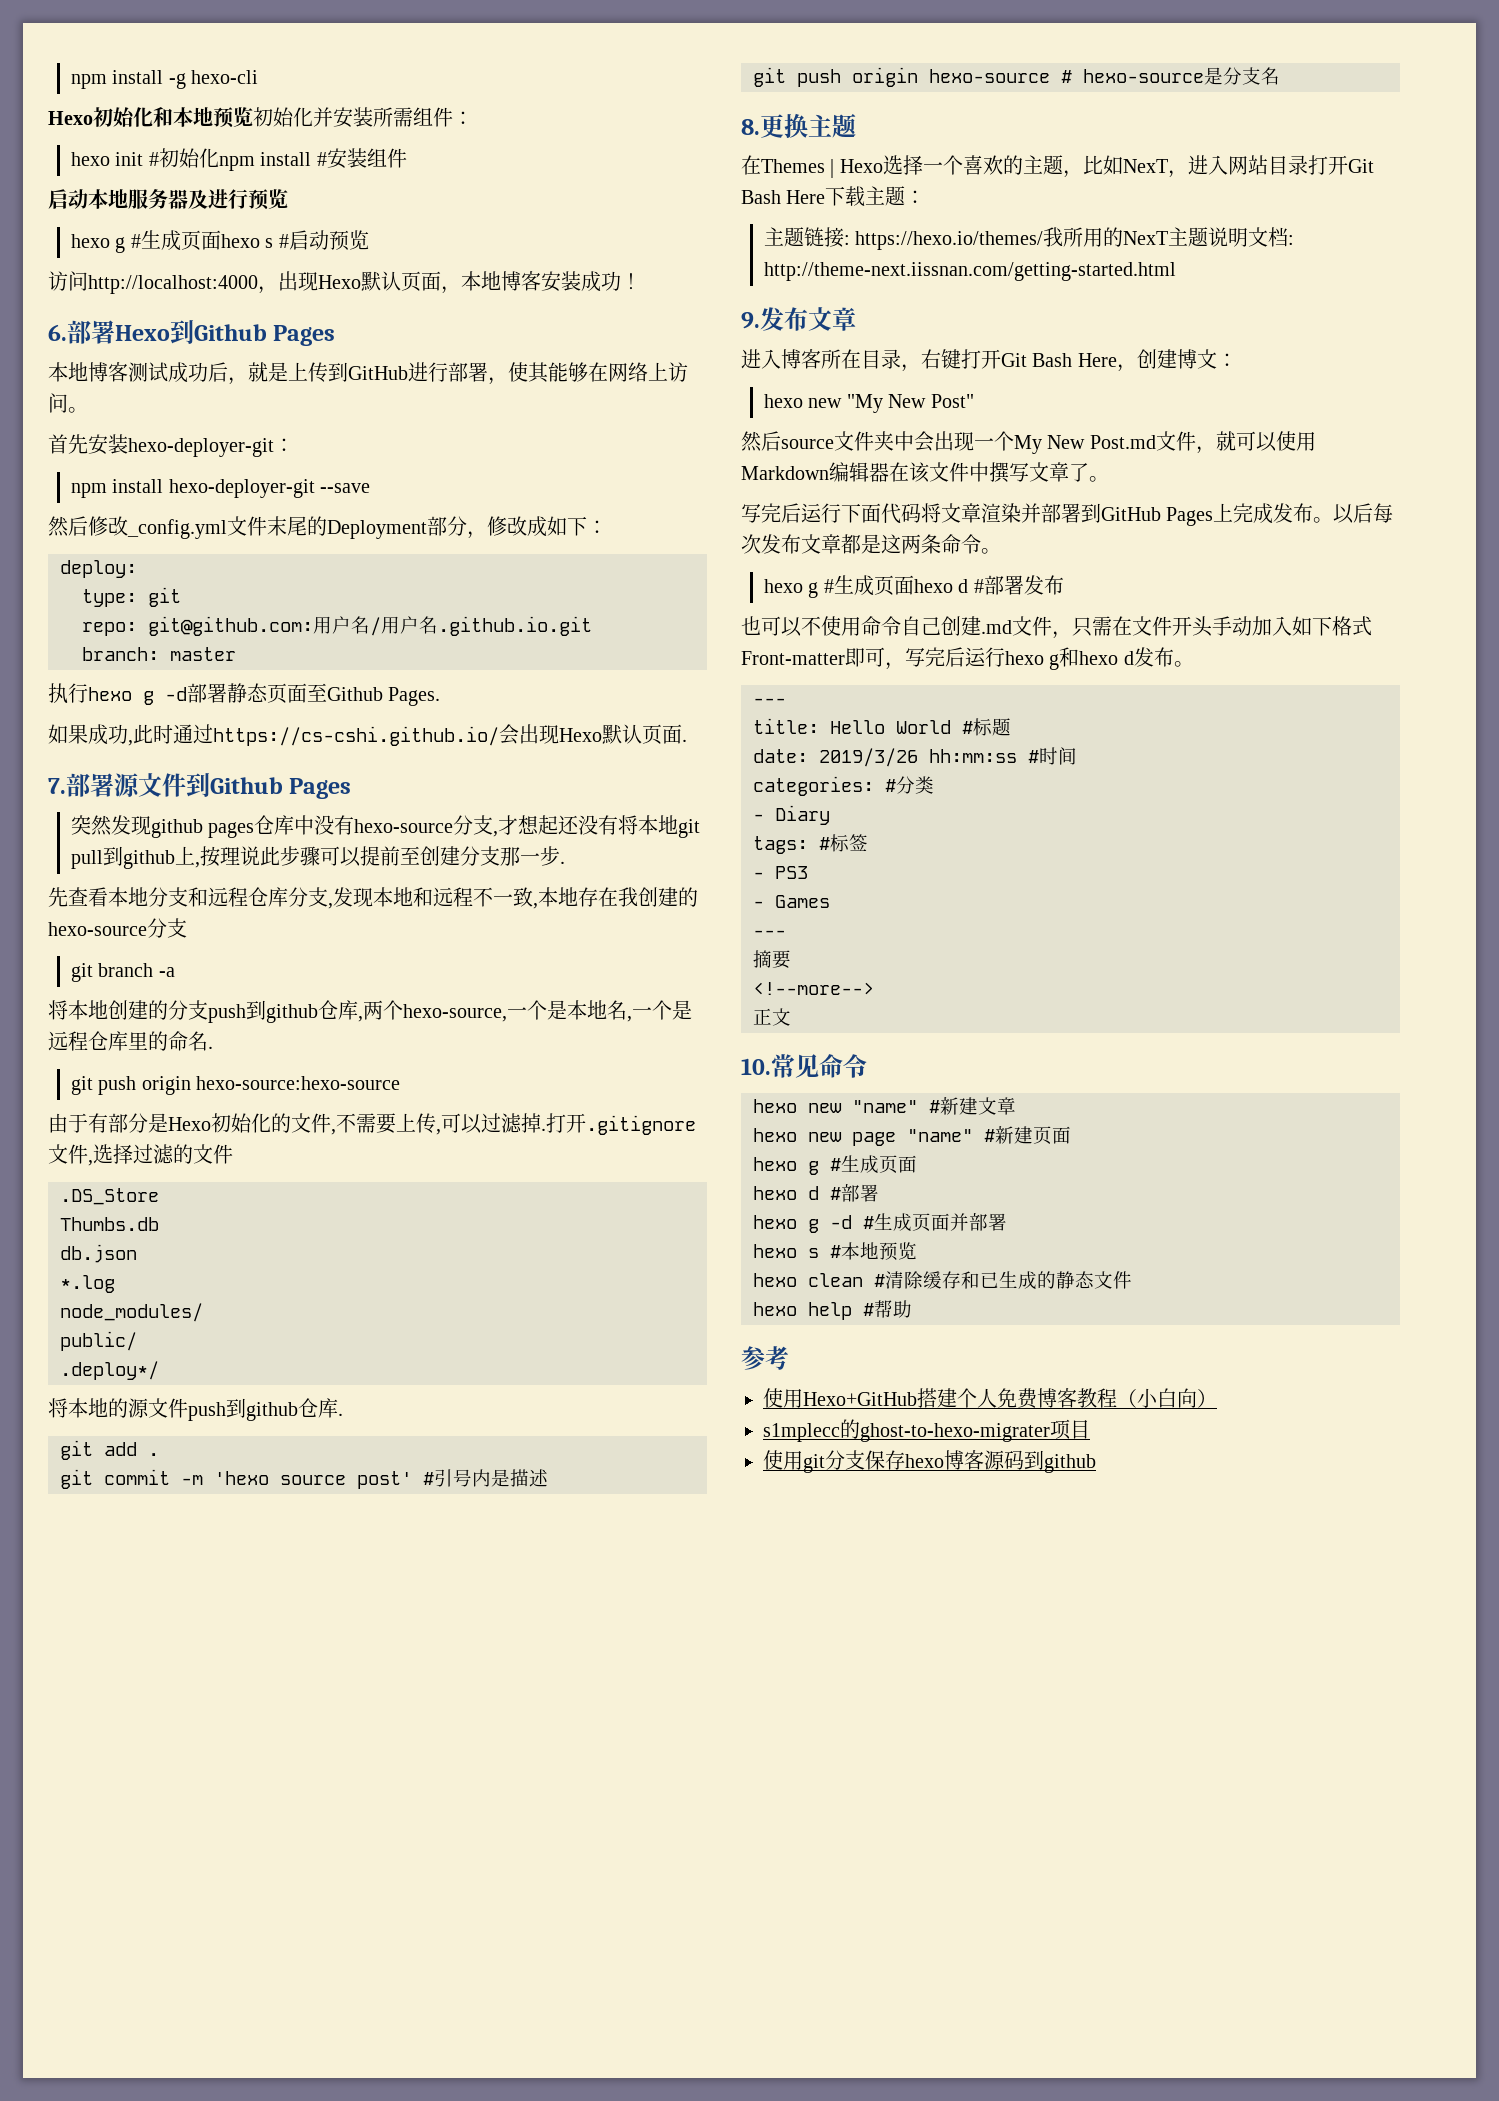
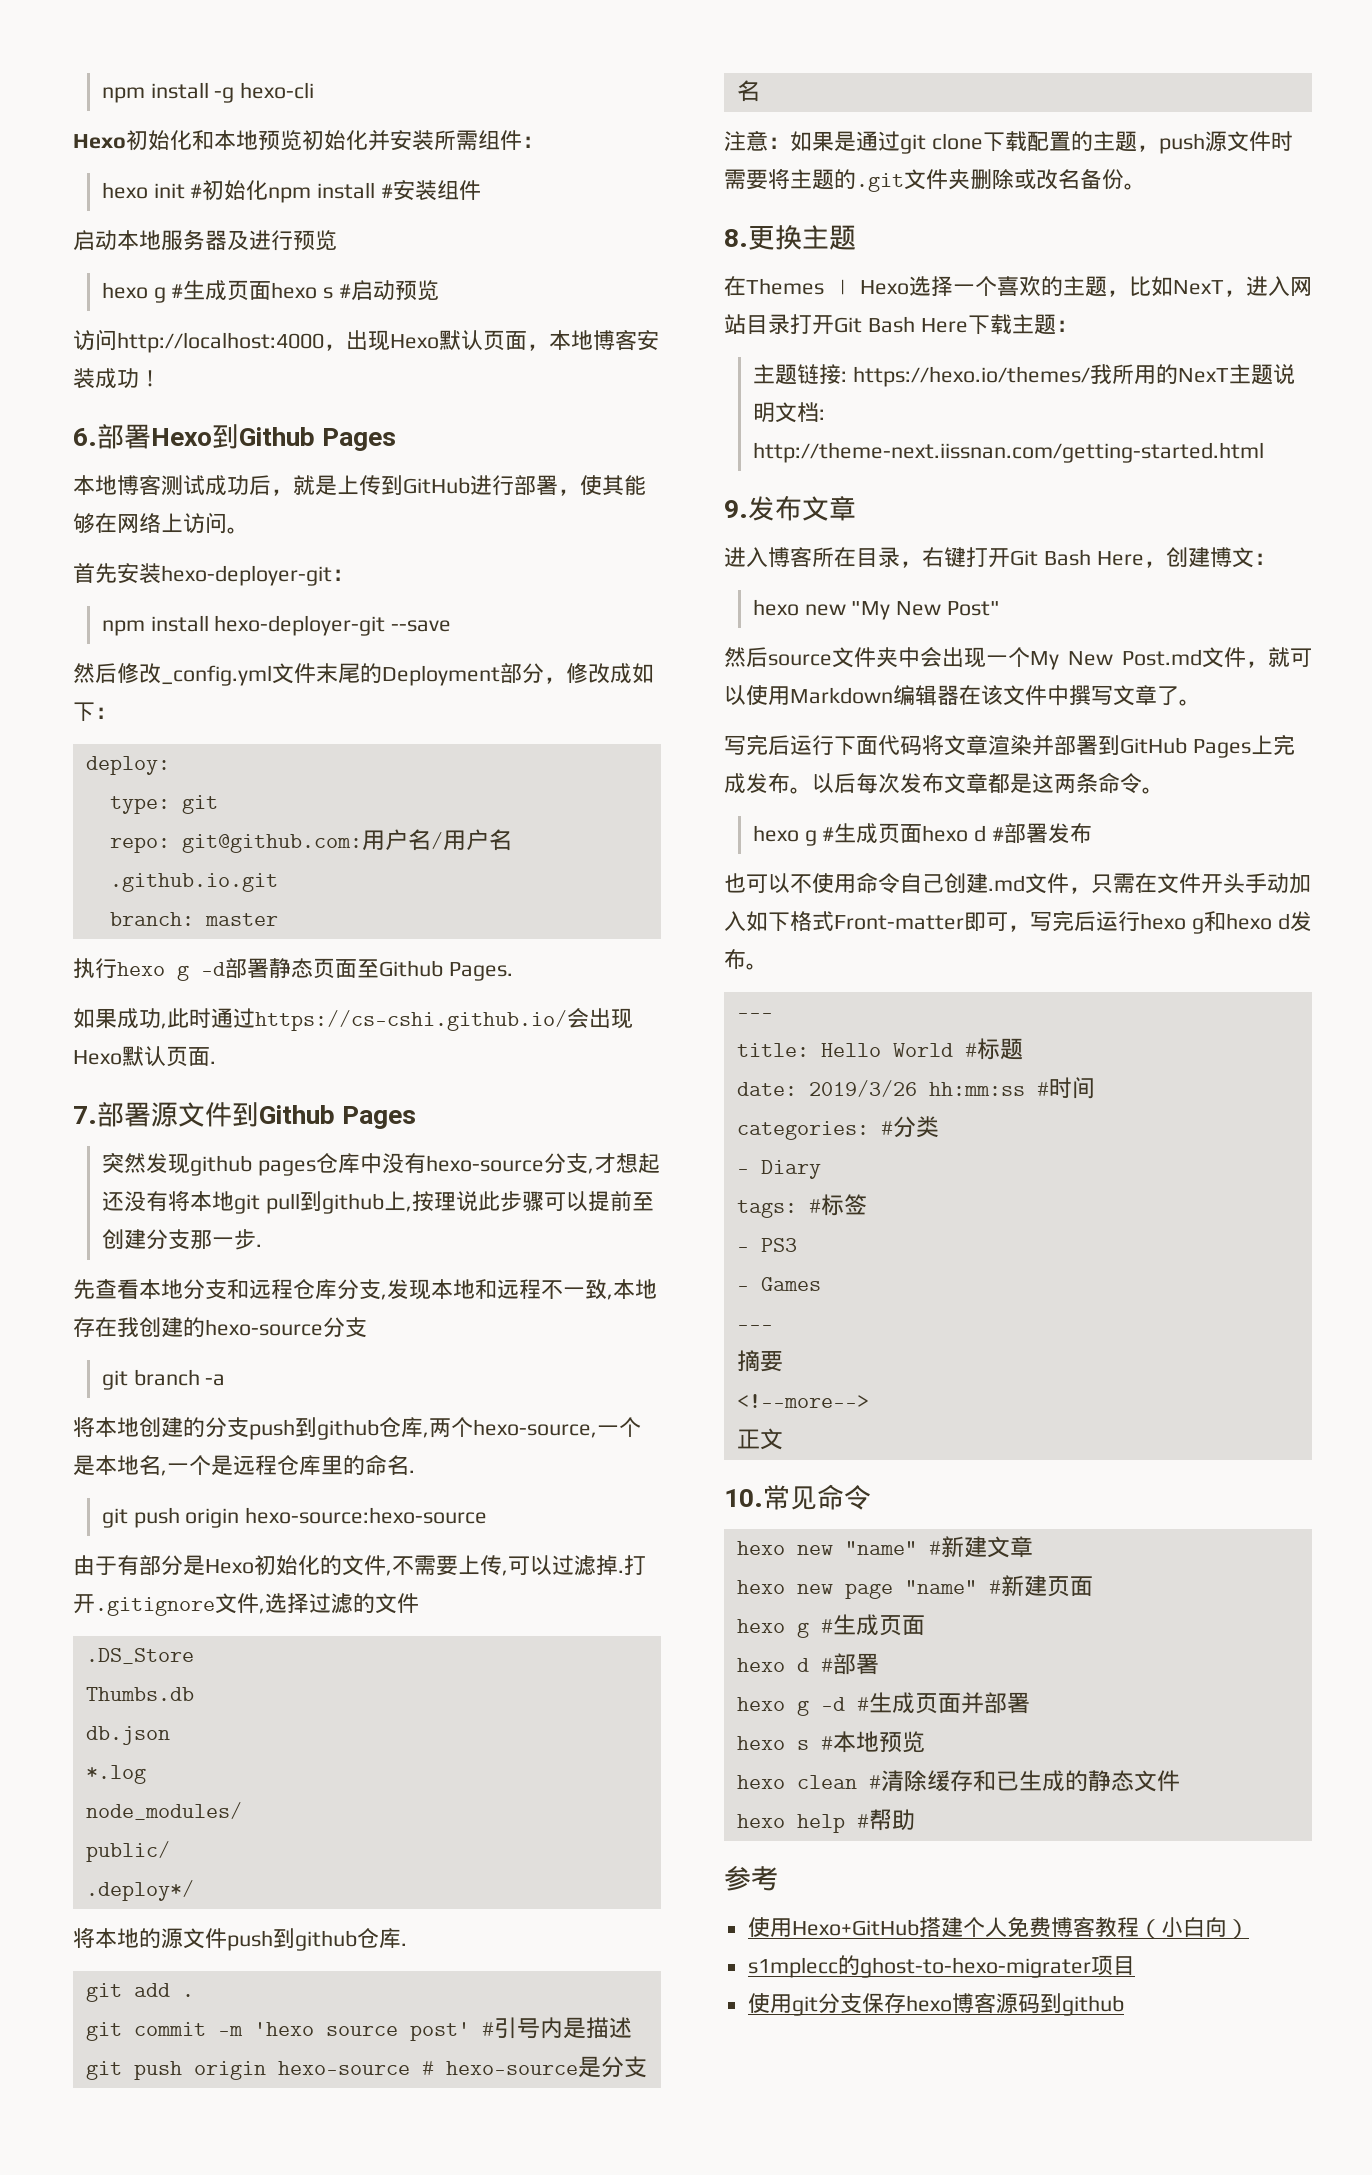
+ 注意：如果是通过git clone下载配置的主题，push源文件时需要将主题的.git文件夹删除或改名备份。

